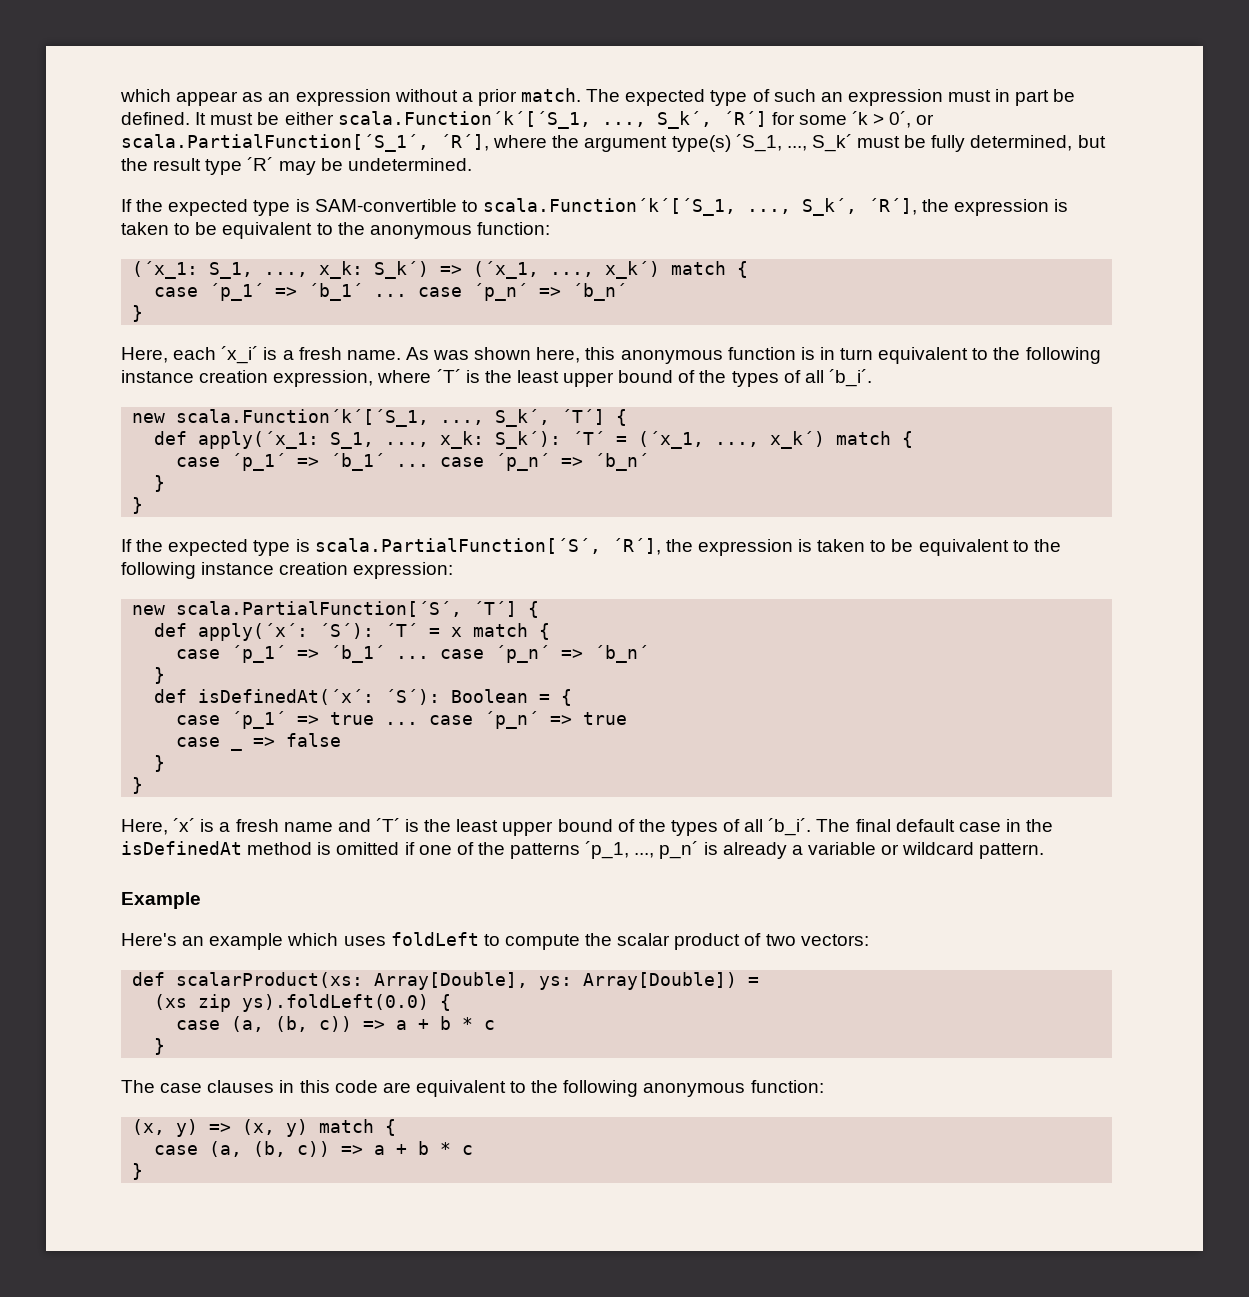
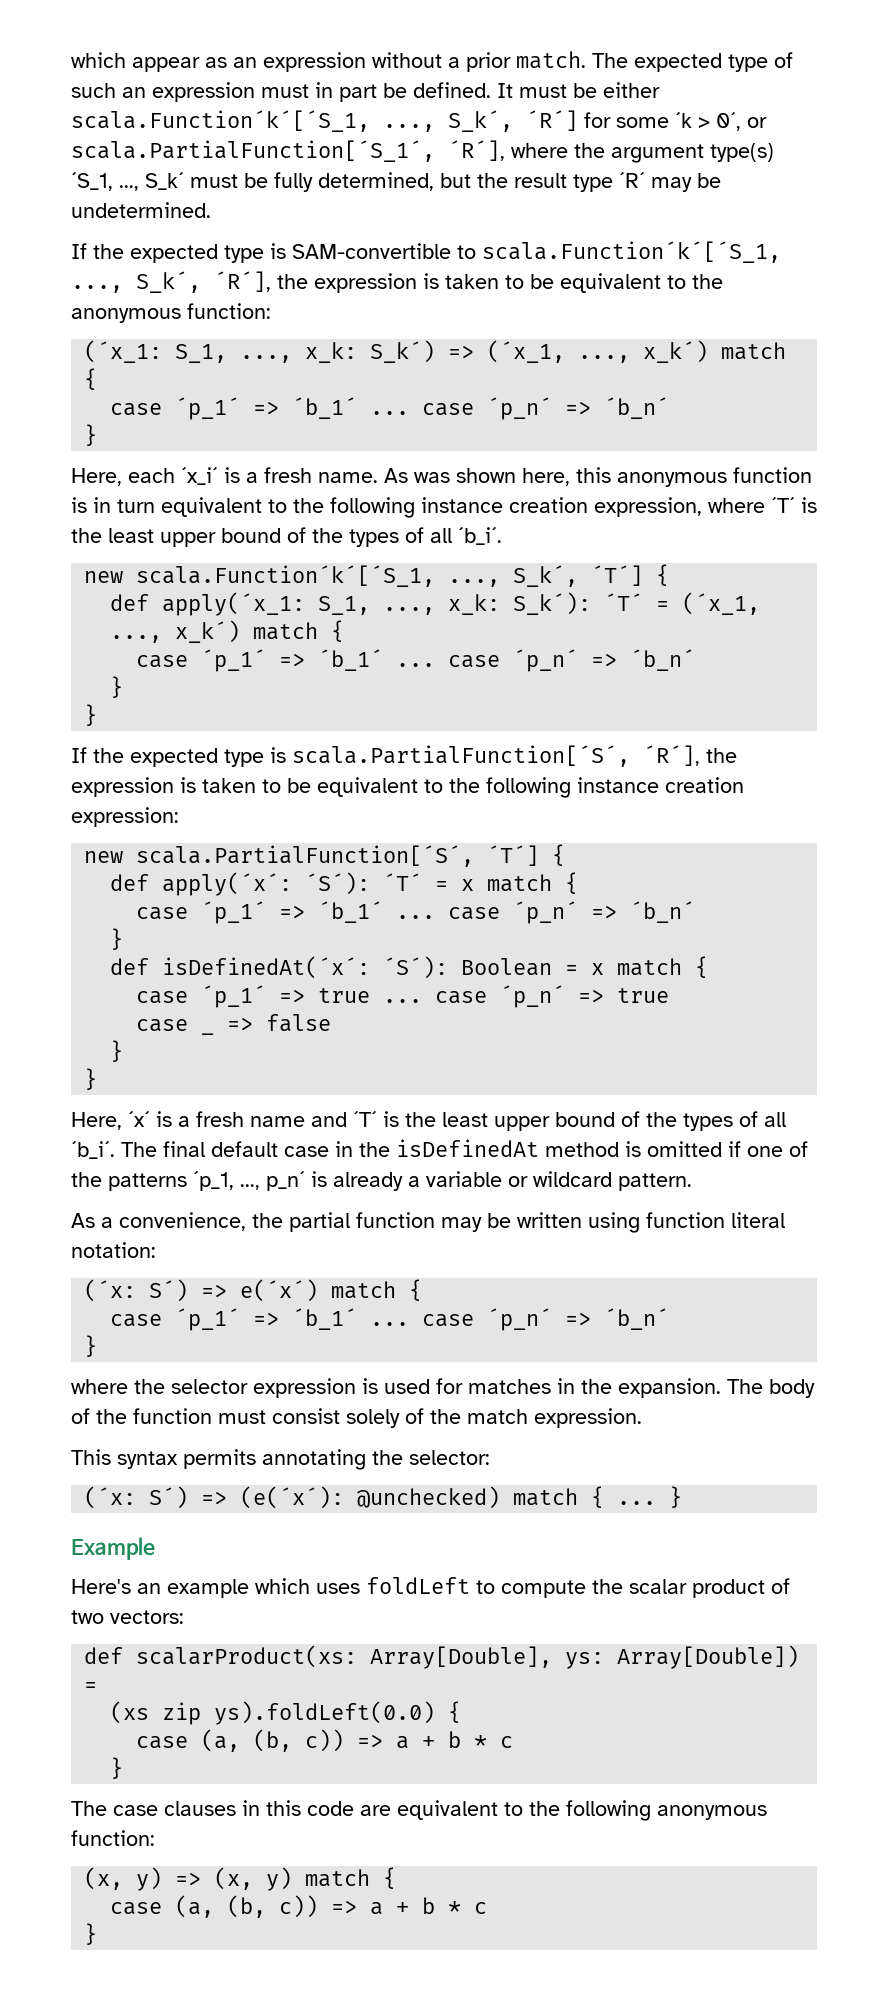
- def isDefinedAt(´x´: ´S´): Boolean = {
+ def isDefinedAt(´x´: ´S´): Boolean = x match {
+ As a convenience, the partial function may be written using function literal notation:
+ (´x: S´) => e(´x´) match {
+ case ´p_1´ => ´b_1´ ... case ´p_n´ => ´b_n´
+ }
+ where the selector expression is used for matches in the expansion. The body of the function must consist solely of the match expression.
+ This syntax permits annotating the selector:
+ (´x: S´) => (e(´x´): @unchecked) match { ... }

